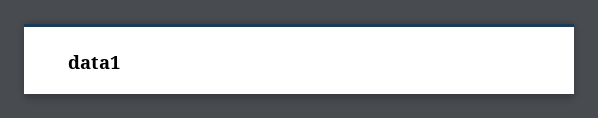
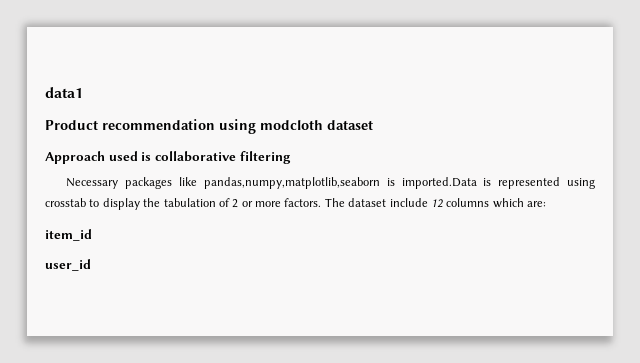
+ Product recommendation using modcloth dataset
+ Approach used is collaborative filtering
+ Necessary packages like pandas,numpy,matplotlib,seaborn is imported.Data is represented using crosstab to display the tabulation of 2 or more factors. The dataset include 12 columns which are:
+ item_id
+ user_id

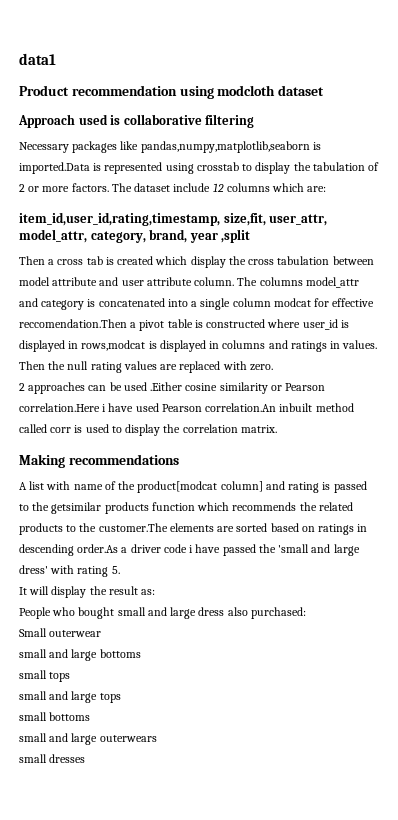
- item_id
- user_id
+ item_id,user_id,rating,timestamp, size,fit, user_attr, model_attr, category, brand, year ,split
+ Then a cross tab is created which display the cross tabulation between model attribute and user attribute column. The columns model_attr and category is concatenated into a single column modcat for effective reccomendation.Then a pivot table is constructed where user_id is displayed in rows,modcat is displayed in columns and ratings in values. Then the null rating values are replaced with zero.
+ 2 approaches can be used .Either cosine similarity or Pearson correlation.Here i have used Pearson correlation.An inbuilt method called corr is used to display the correlation matrix.
+ Making recommendations
+ A list with name of the product[modcat column] and rating is passed to the getsimilar products function which recommends the related products to the customer.The elements are sorted based on ratings in descending order.As a driver code i have passed the 'small and large dress' with rating 5.
+ It will display the result as:
+ People who bought small and large dress also purchased:
+ Small outerwear
+ small and large bottoms
+ small tops
+ small and large tops
+ small bottoms
+ small and large outerwears
+ small dresses

